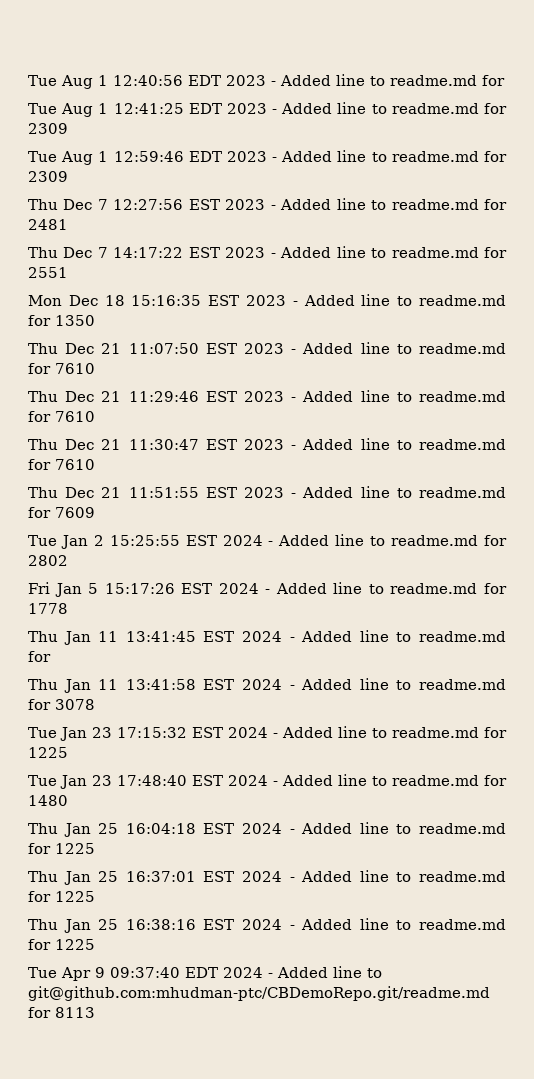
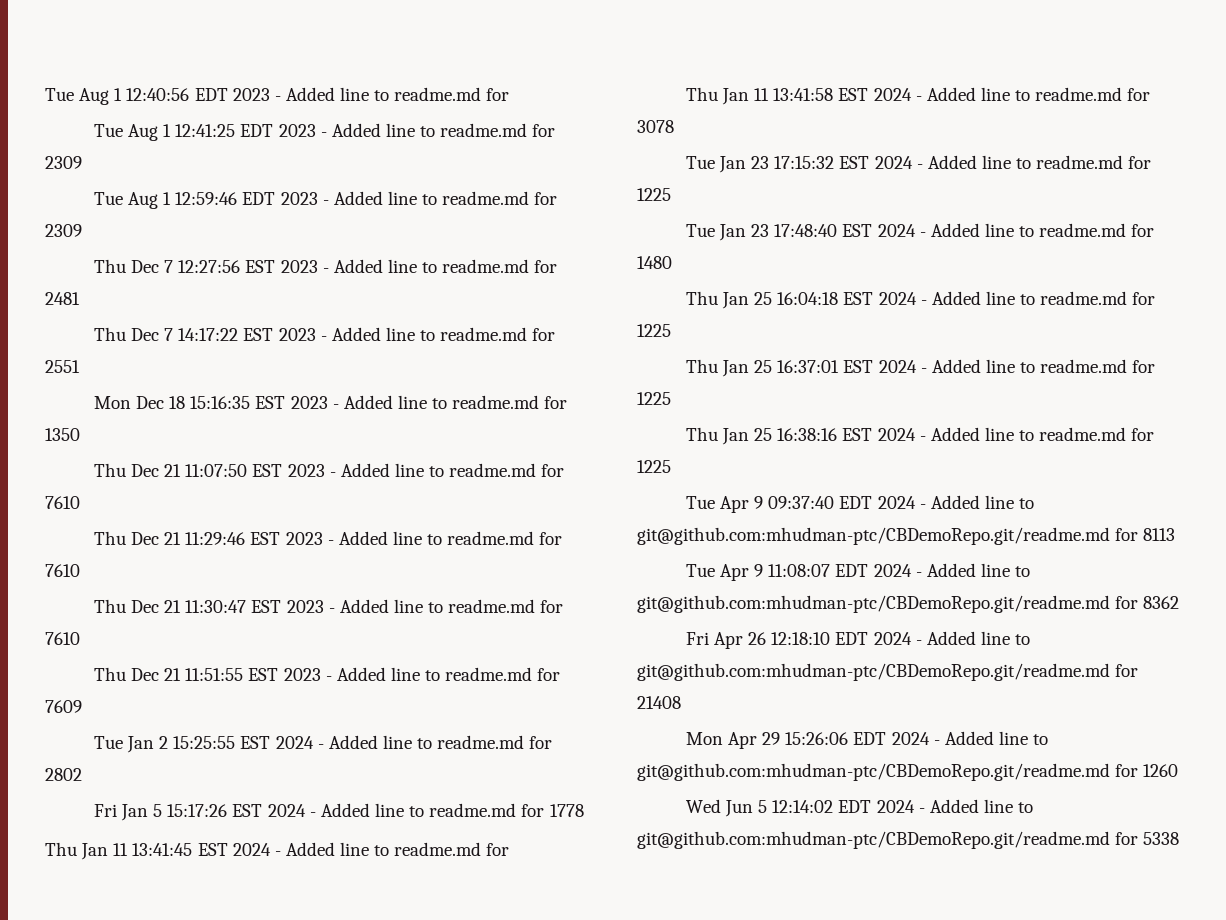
+ Tue Apr 9 11:08:07 EDT 2024 - Added line to git@github.com:mhudman-ptc/CBDemoRepo.git/readme.md for 8362
+ Fri Apr 26 12:18:10 EDT 2024 - Added line to git@github.com:mhudman-ptc/CBDemoRepo.git/readme.md for 21408
+ Mon Apr 29 15:26:06 EDT 2024 - Added line to git@github.com:mhudman-ptc/CBDemoRepo.git/readme.md for 1260
+ Wed Jun 5 12:14:02 EDT 2024 - Added line to git@github.com:mhudman-ptc/CBDemoRepo.git/readme.md for 5338

